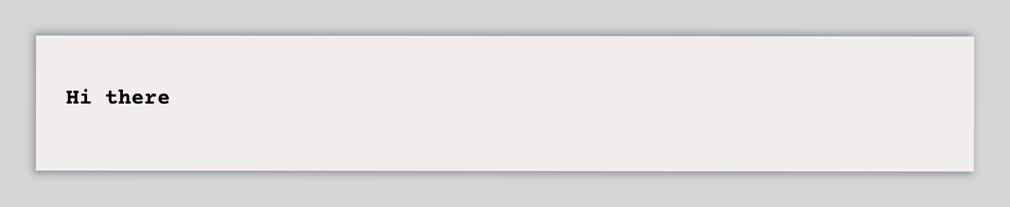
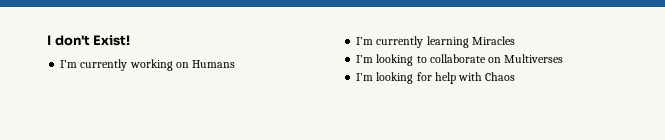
- Hi there
+ I don't Exist!
+ I’m currently working on Humans
+ I’m currently learning Miracles
+ I’m looking to collaborate on Multiverses
+ I’m looking for help with Chaos

